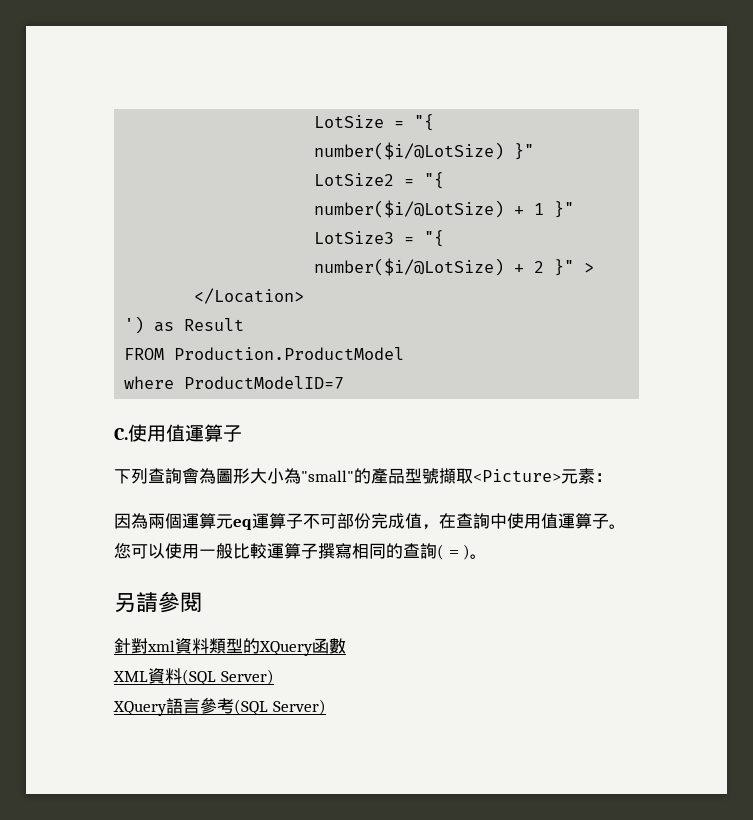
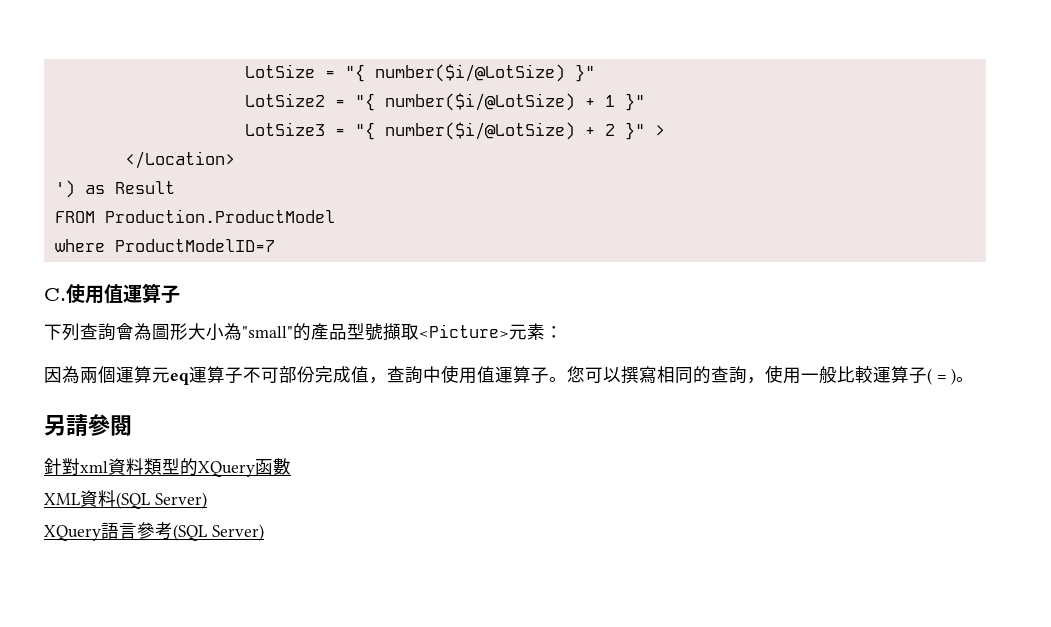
- 因為兩個運算元eq運算子不可部份完成值，在查詢中使用值運算子。
+ 因為兩個運算元eq運算子不可部份完成值，查詢中使用值運算子。
- 您可以使用一般比較運算子撰寫相同的查詢( = )。
+ 您可以撰寫相同的查詢，使用一般比較運算子( = )。

